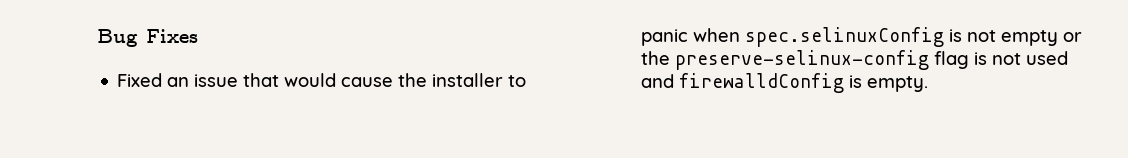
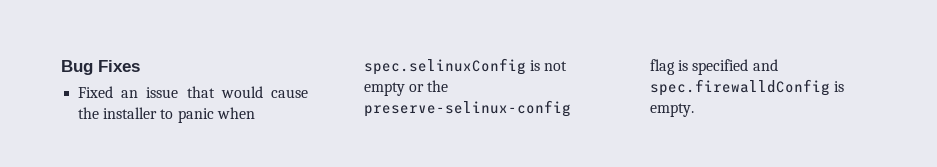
- Fixed an issue that would cause the installer to panic when spec.selinuxConfig is not empty or the preserve-selinux-config flag is not used and firewalldConfig is empty.
+ Fixed an issue that would cause the installer to panic when spec.selinuxConfig is not empty or the preserve-selinux-config flag is specified and spec.firewalldConfig is empty.

